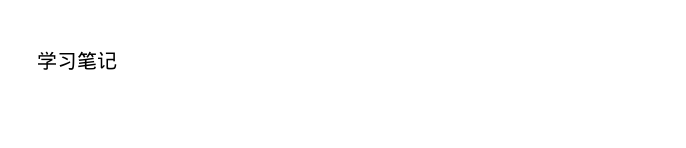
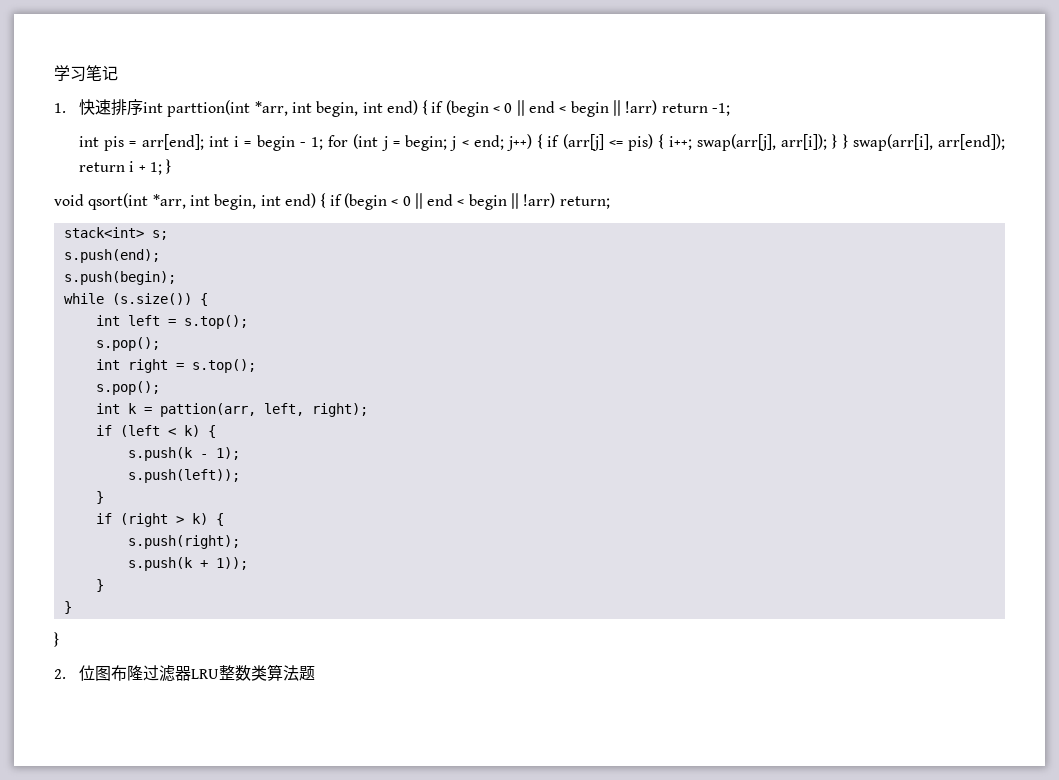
+ 1.快速排序int parttion(int *arr, int begin, int end) { if (begin < 0 || end < begin || !arr) return -1;
+ int pis = arr[end]; int i = begin - 1; for (int j = begin; j < end; j++) { if (arr[j] <= pis) { i++; swap(arr[j], arr[i]); } } swap(arr[i], arr[end]); return i + 1; }
+ void qsort(int *arr, int begin, int end) { if (begin < 0 || end < begin || !arr) return;
+ stack<int> s;
+ s.push(end);
+ s.push(begin);
+ while (s.size()) {
+ int left = s.top();
+ s.pop();
+ int right = s.top();
+ s.pop();
+ int k = pattion(arr, left, right);
+ if (left < k) {
+ s.push(k - 1);
+ s.push(left));
+ }
+ if (right > k) {
+ s.push(right);
+ s.push(k + 1));
+ }
+ }
+ }
+ 2.位图布隆过滤器LRU整数类算法题

